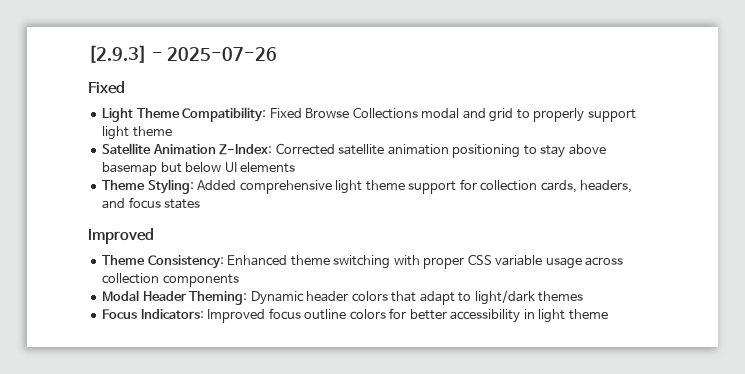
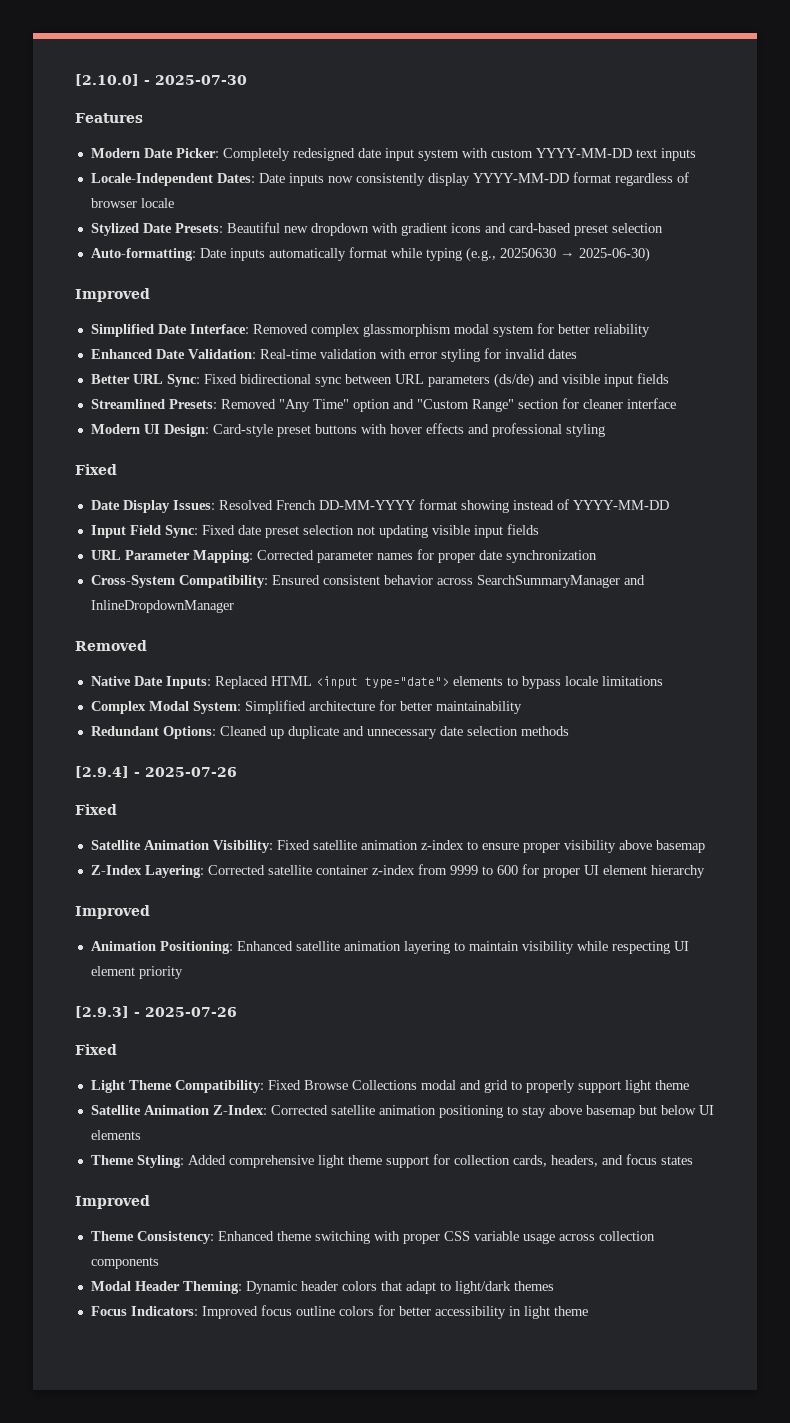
+ [2.10.0] - 2025-07-30
+ Features
+ Modern Date Picker: Completely redesigned date input system with custom YYYY-MM-DD text inputs
+ Locale-Independent Dates: Date inputs now consistently display YYYY-MM-DD format regardless of browser locale
+ Stylized Date Presets: Beautiful new dropdown with gradient icons and card-based preset selection
+ Auto-formatting: Date inputs automatically format while typing (e.g., 20250630 → 2025-06-30)
+ Improved
+ Simplified Date Interface: Removed complex glassmorphism modal system for better reliability
+ Enhanced Date Validation: Real-time validation with error styling for invalid dates
+ Better URL Sync: Fixed bidirectional sync between URL parameters (ds/de) and visible input fields
+ Streamlined Presets: Removed "Any Time" option and "Custom Range" section for cleaner interface
+ Modern UI Design: Card-style preset buttons with hover effects and professional styling
+ Fixed
+ Date Display Issues: Resolved French DD-MM-YYYY format showing instead of YYYY-MM-DD
+ Input Field Sync: Fixed date preset selection not updating visible input fields
+ URL Parameter Mapping: Corrected parameter names for proper date synchronization
+ Cross-System Compatibility: Ensured consistent behavior across SearchSummaryManager and InlineDropdownManager
+ Removed
+ Native Date Inputs: Replaced HTML <input type="date"> elements to bypass locale limitations
+ Complex Modal System: Simplified architecture for better maintainability
+ Redundant Options: Cleaned up duplicate and unnecessary date selection methods
+ [2.9.4] - 2025-07-26
+ Fixed
+ Satellite Animation Visibility: Fixed satellite animation z-index to ensure proper visibility above basemap
+ Z-Index Layering: Corrected satellite container z-index from 9999 to 600 for proper UI element hierarchy
+ Improved
+ Animation Positioning: Enhanced satellite animation layering to maintain visibility while respecting UI element priority

